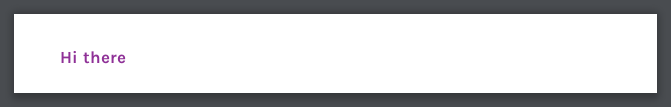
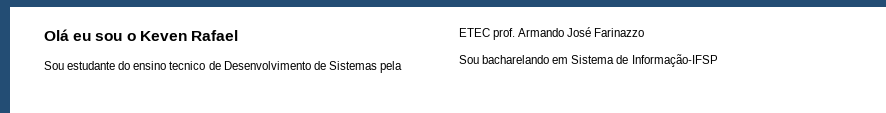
- Hi there
+ Olá eu sou o Keven Rafael
+ Sou estudante do ensino tecnico de Desenvolvimento de Sistemas pela ETEC prof. Armando José Farinazzo
+ Sou bacharelando em Sistema de Informação-IFSP

